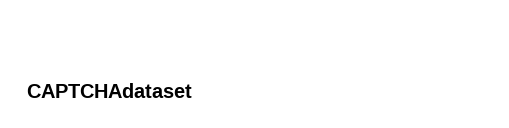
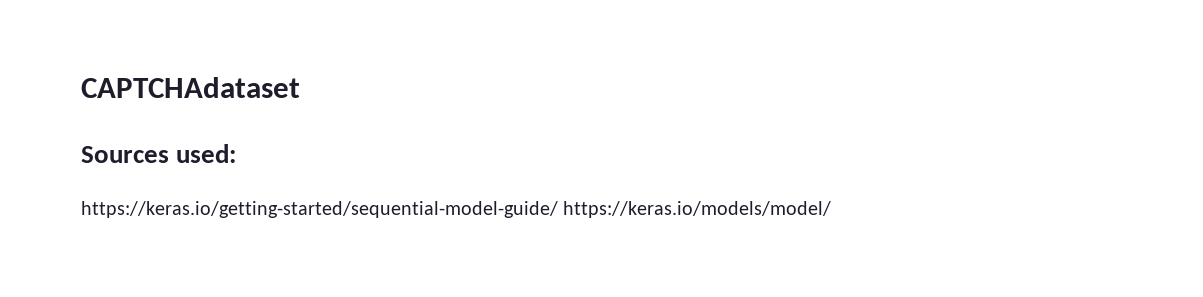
+ Sources used:
+ https://keras.io/getting-started/sequential-model-guide/ https://keras.io/models/model/

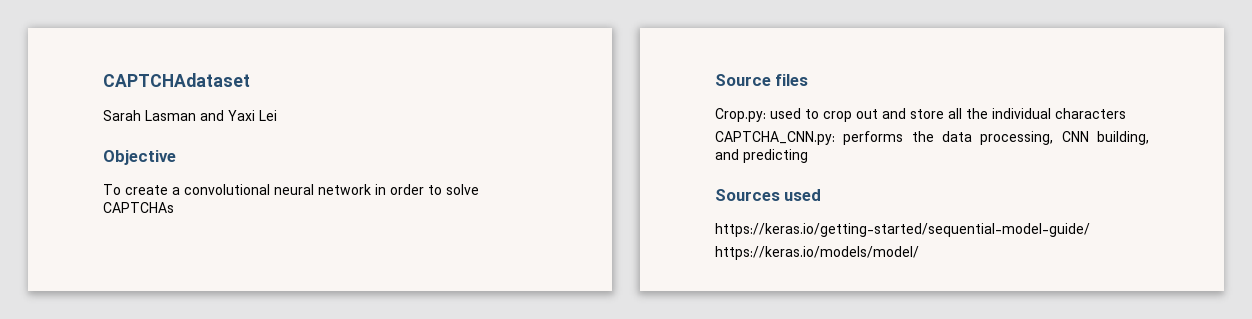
+ Sarah Lasman and Yaxi Lei
+ Objective
+ To create a convolutional neural network in order to solve CAPTCHAs
+ Source files
+ Crop.py: used to crop out and store all the individual characters
+ CAPTCHA_CNN.py: performs the data processing, CNN building, and predicting
- Sources used:
+ Sources used
- https://keras.io/getting-started/sequential-model-guide/ https://keras.io/models/model/
+ https://keras.io/getting-started/sequential-model-guide/
+ https://keras.io/models/model/

